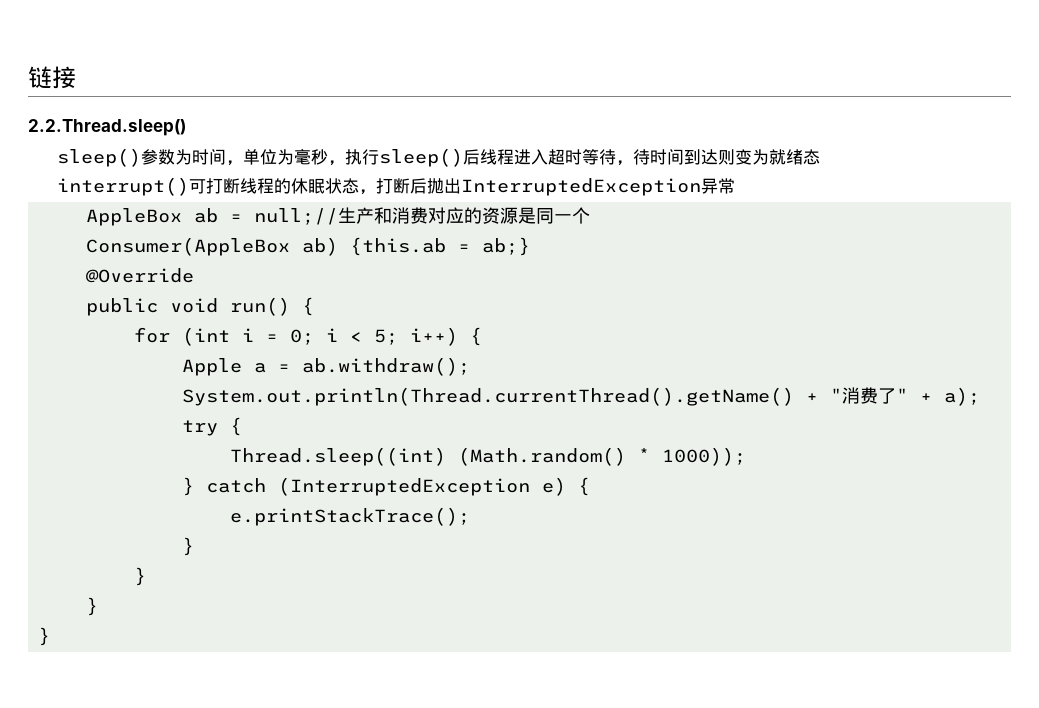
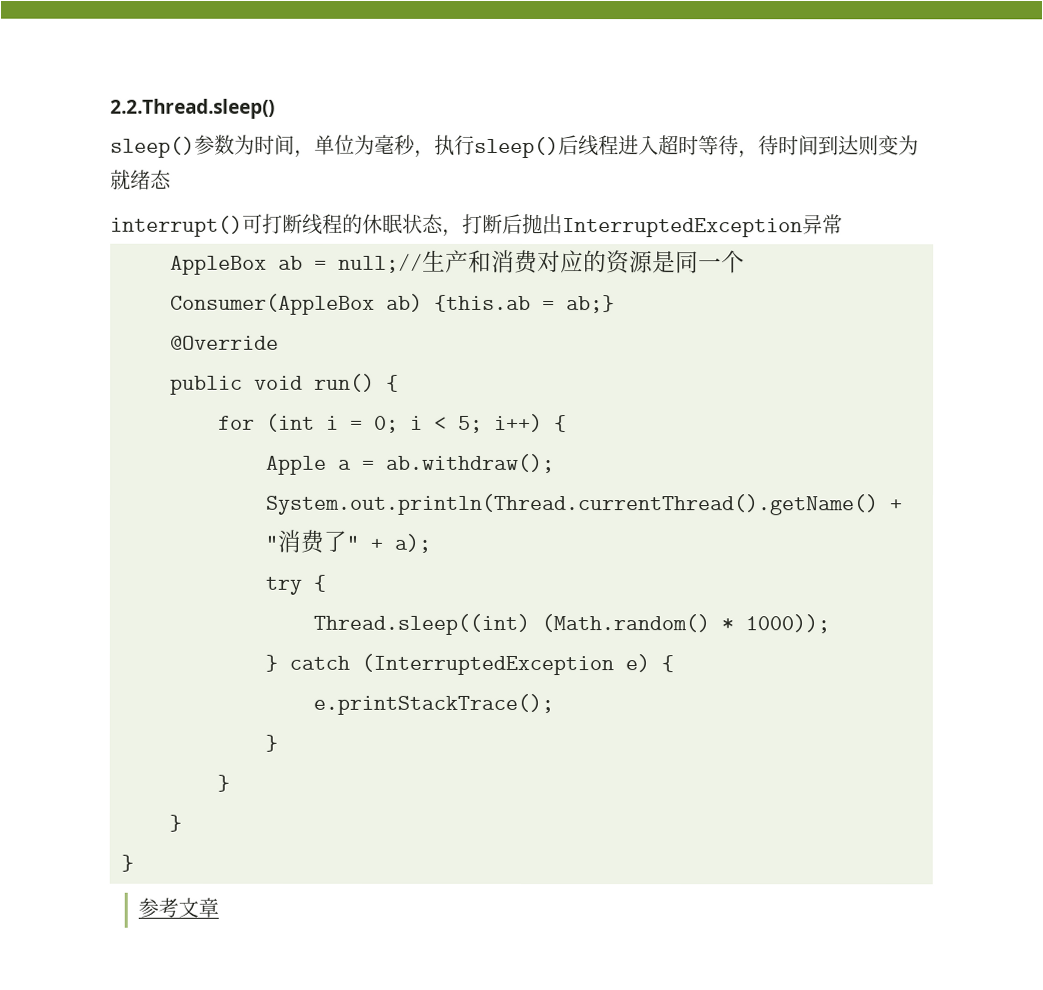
- 链接
+ 参考文章

